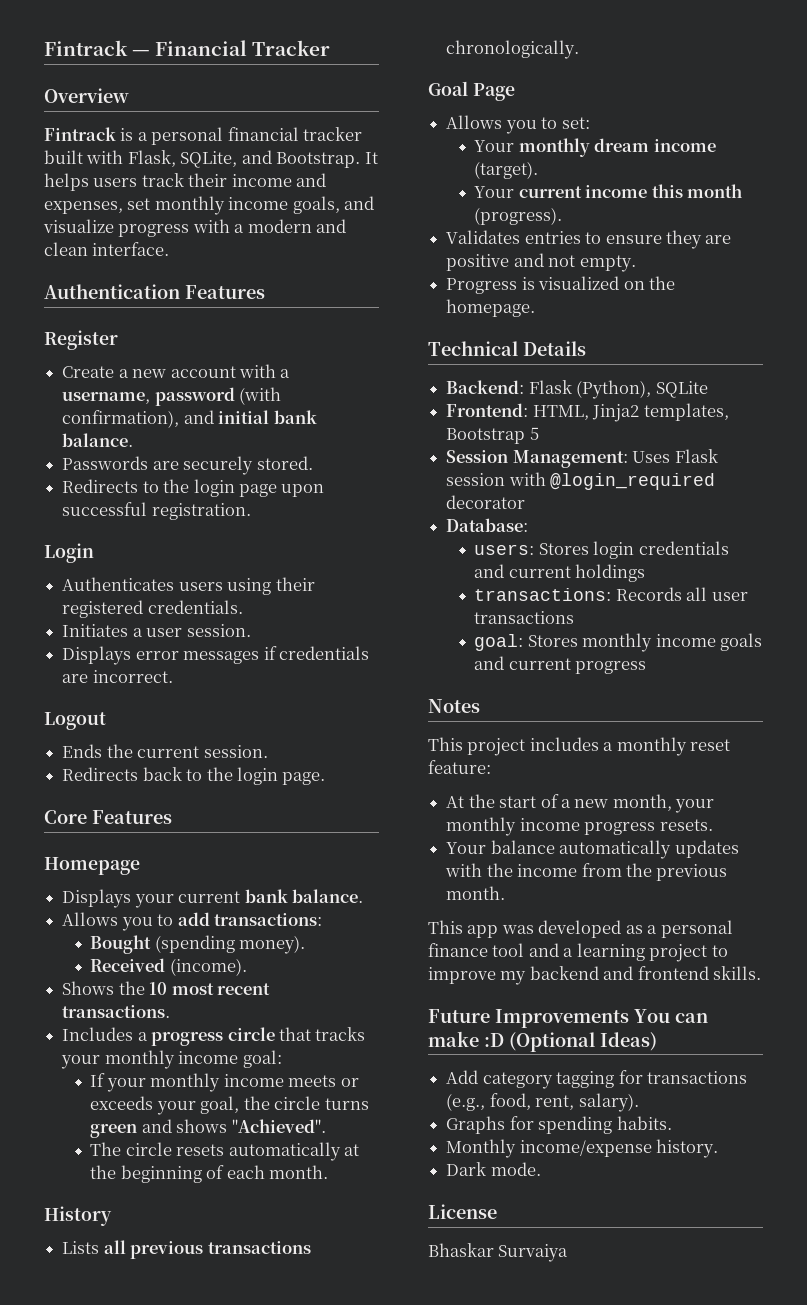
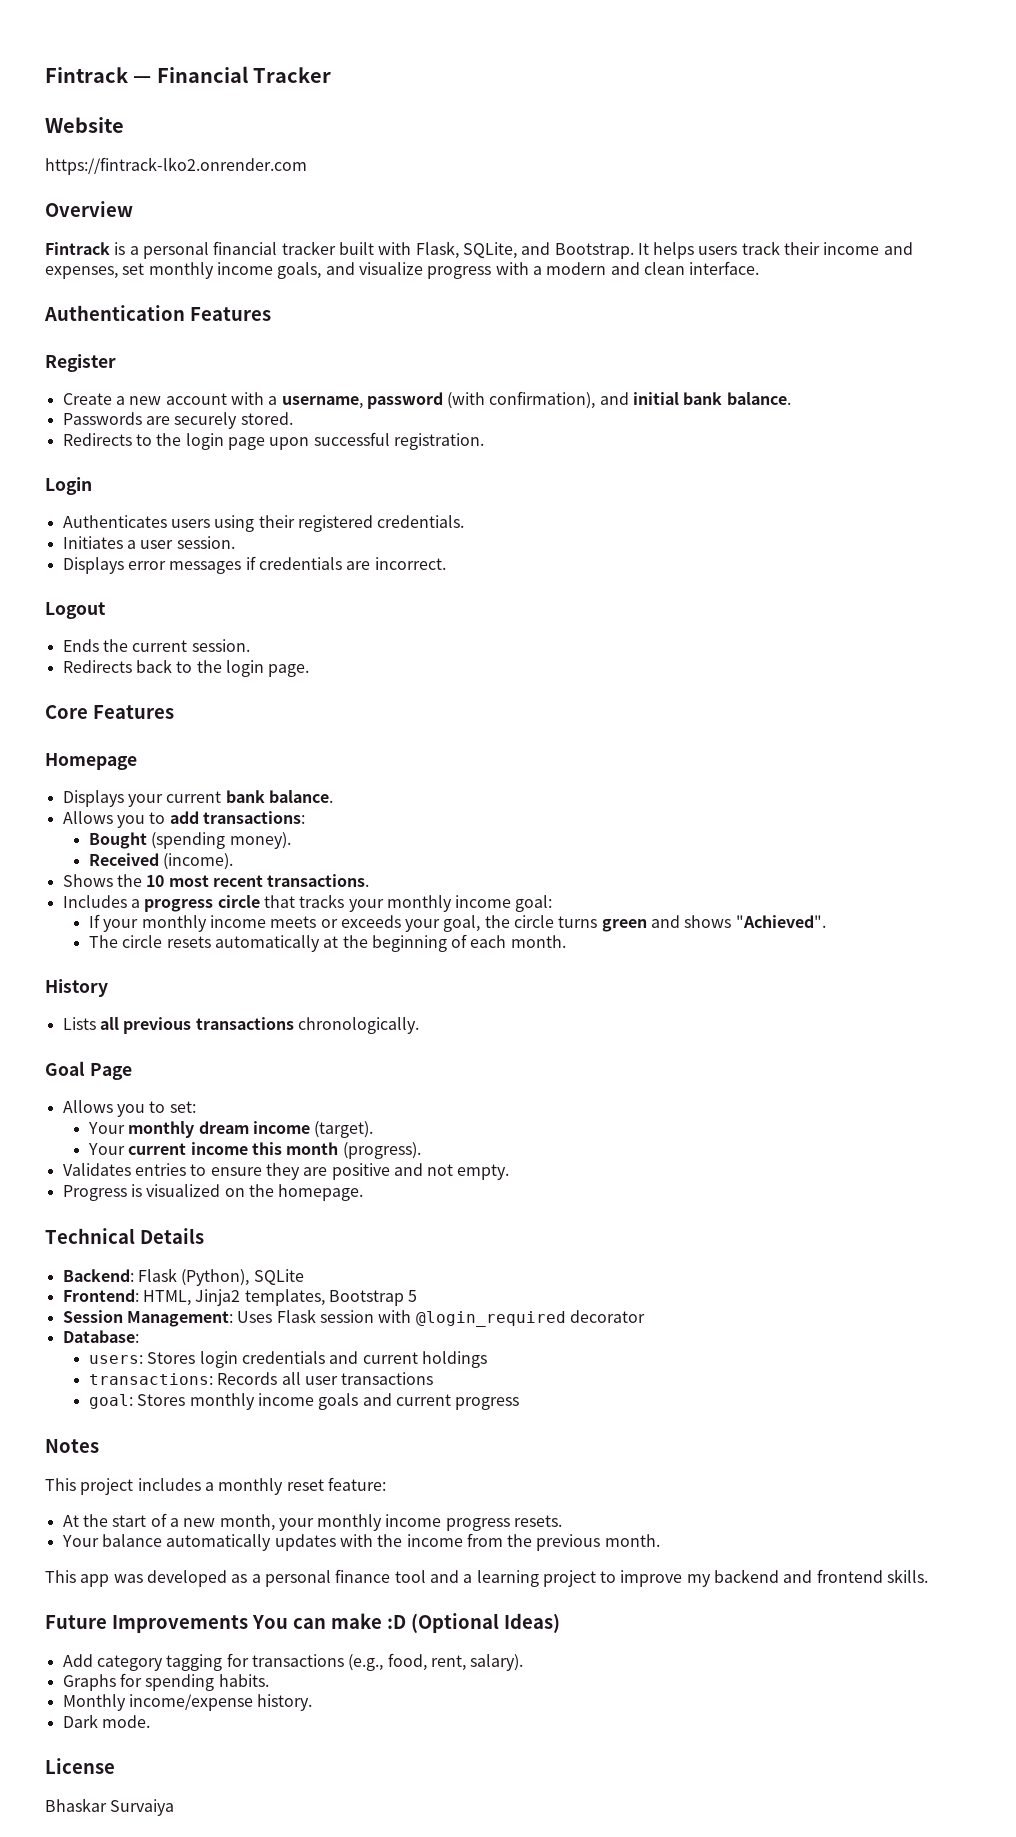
+ Website
+ https://fintrack-lko2.onrender.com

